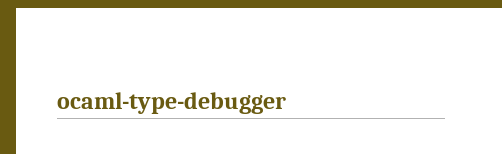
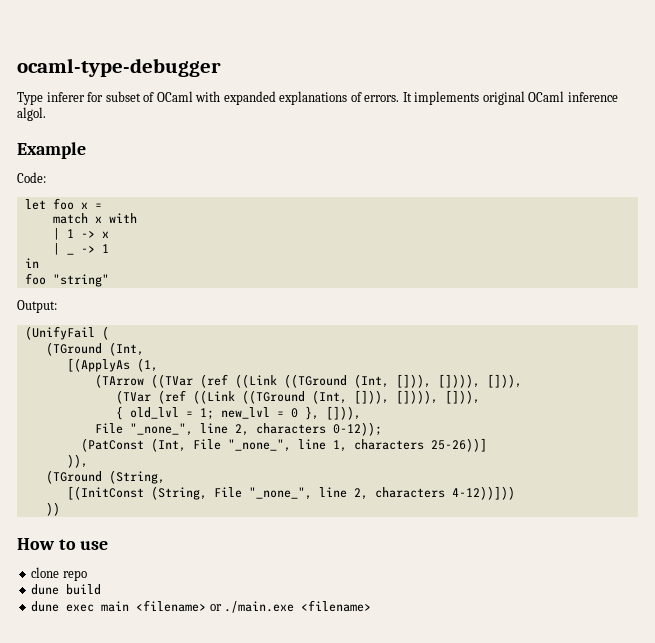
+ Type inferer for subset of OCaml with expanded explanations of errors. It implements original OCaml inference algol.
+ Example
+ Code:
+ let foo x =
+ match x with
+ | 1 -> x
+ | _ -> 1
+ in
+ foo "string"
+ Output:
+ (UnifyFail (
+ (TGround (Int,
+ [(ApplyAs (1,
+ (TArrow ((TVar (ref ((Link ((TGround (Int, [])), []))), [])),
+ (TVar (ref ((Link ((TGround (Int, [])), []))), [])),
+ { old_lvl = 1; new_lvl = 0 }, [])),
+ File "_none_", line 2, characters 0-12));
+ (PatConst (Int, File "_none_", line 1, characters 25-26))]
+ )),
+ (TGround (String,
+ [(InitConst (String, File "_none_", line 2, characters 4-12))]))
+ ))
+ How to use
+ clone repo
+ dune build
+ dune exec main <filename> or ./main.exe <filename>

